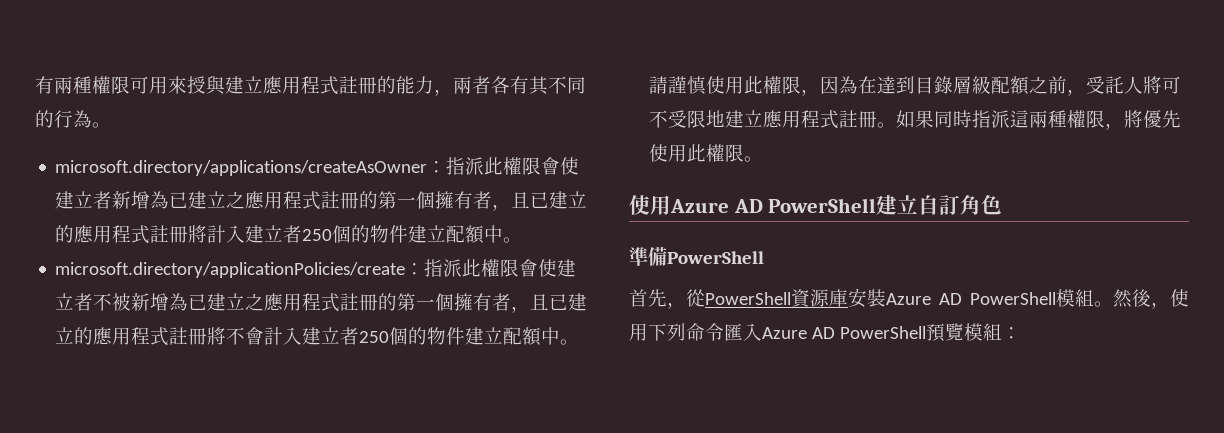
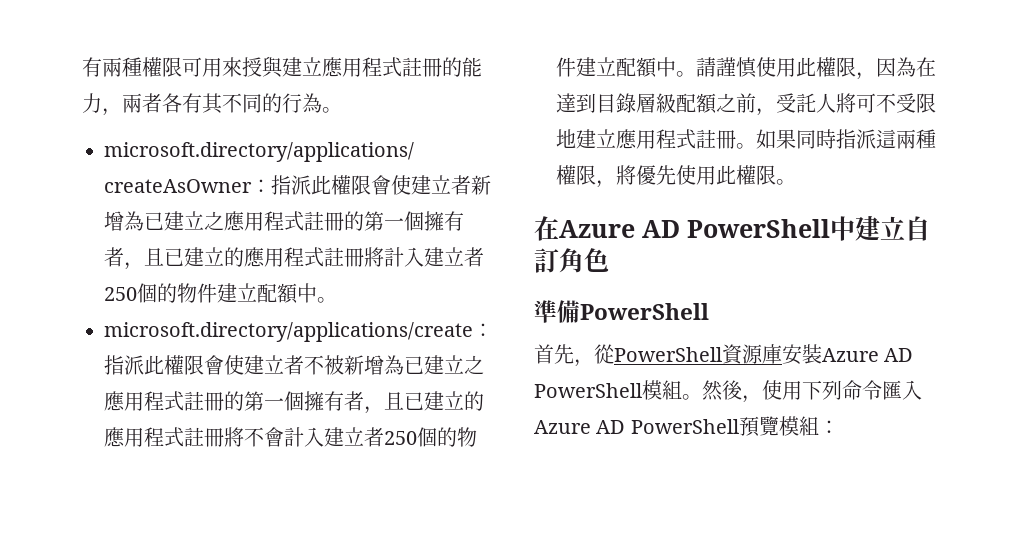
- microsoft.directory/applicationPolicies/create：指派此權限會使建立者不被新增為已建立之應用程式註冊的第一個擁有者，且已建立的應用程式註冊將不會計入建立者250個的物件建立配額中。
+ microsoft.directory/applications/create：指派此權限會使建立者不被新增為已建立之應用程式註冊的第一個擁有者，且已建立的應用程式註冊將不會計入建立者250個的物件建立配額中。
- 使用Azure AD PowerShell建立自訂角色
+ 在Azure AD PowerShell中建立自訂角色

